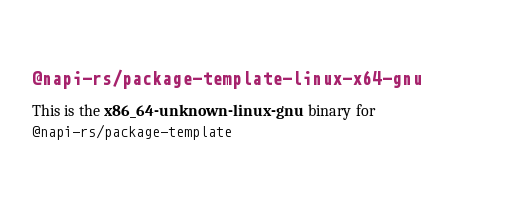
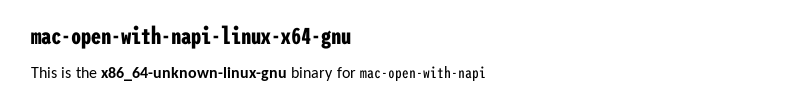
- @napi-rs/package-template-linux-x64-gnu
+ mac-open-with-napi-linux-x64-gnu
- This is the x86_64-unknown-linux-gnu binary for @napi-rs/package-template
+ This is the x86_64-unknown-linux-gnu binary for mac-open-with-napi

